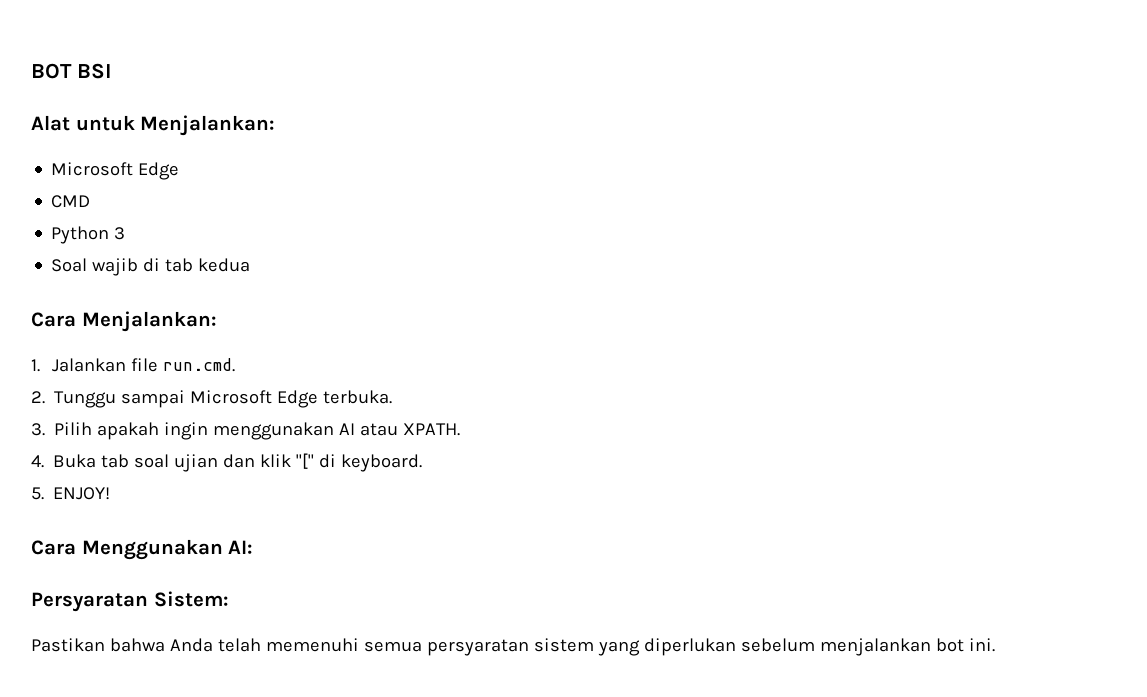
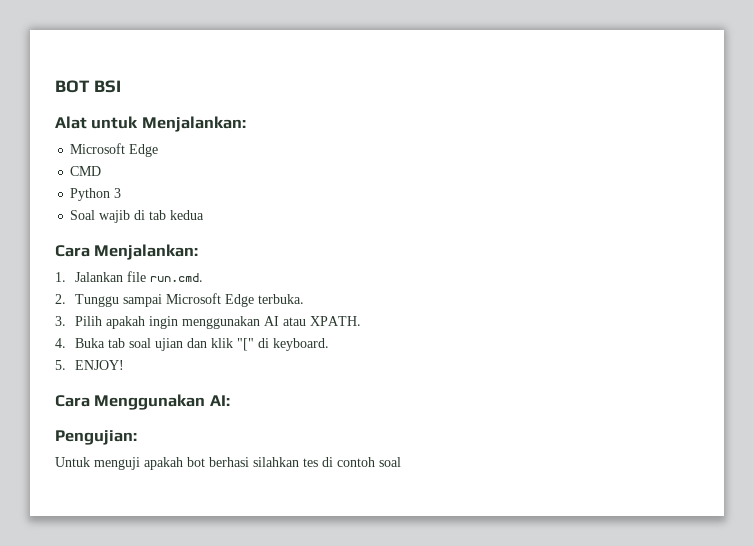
- Persyaratan Sistem:
- Pastikan bahwa Anda telah memenuhi semua persyaratan sistem yang diperlukan sebelum menjalankan bot ini.
+ Pengujian:
+ Untuk menguji apakah bot berhasi silahkan tes di contoh soal

